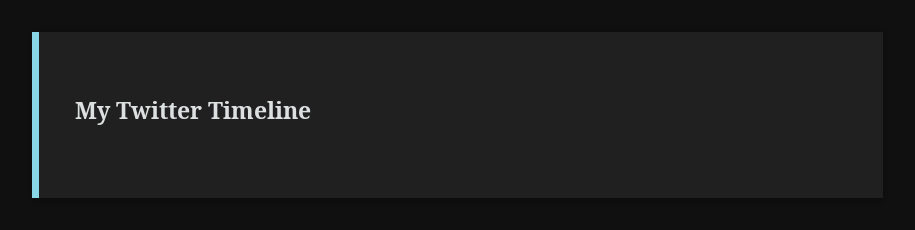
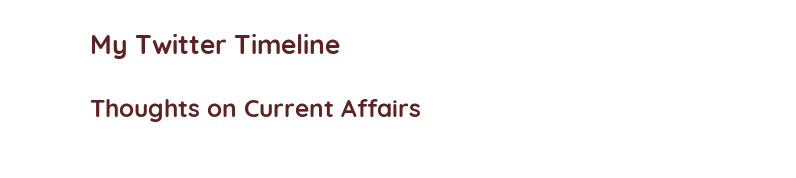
+ Thoughts on Current Affairs

